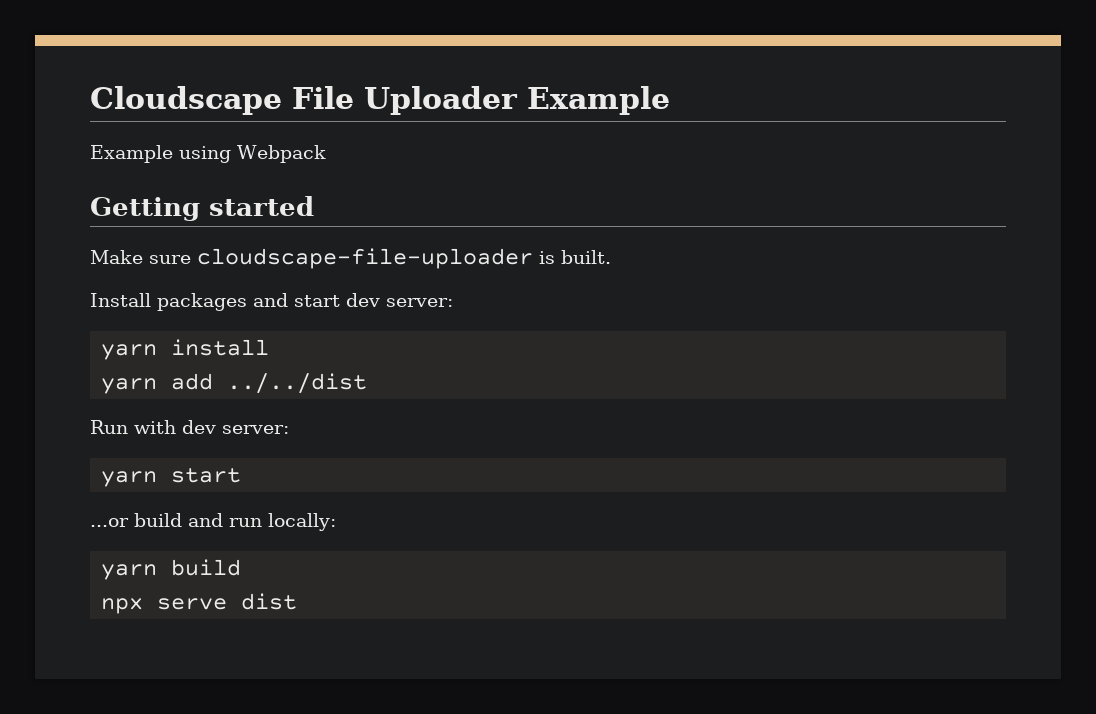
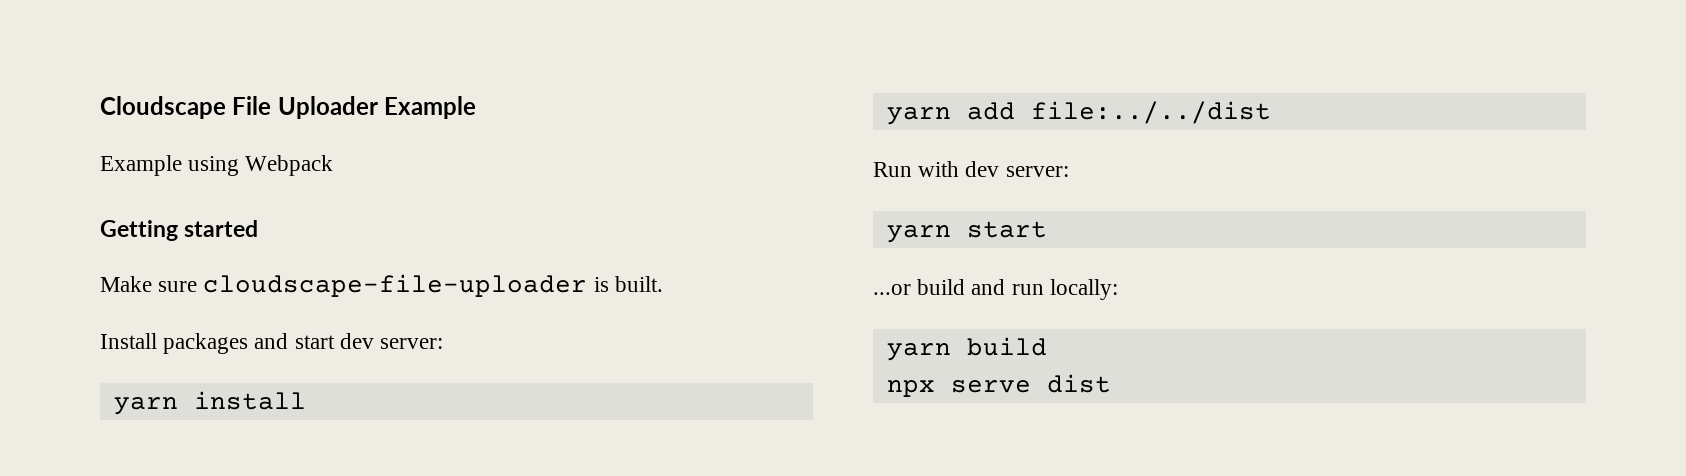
- yarn add ../../dist
+ yarn add file:../../dist

